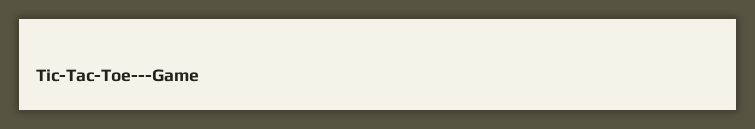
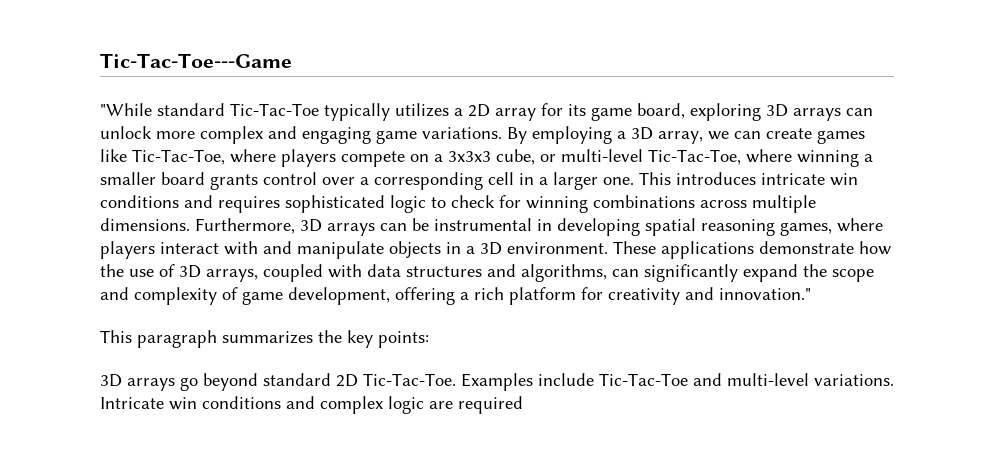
+ "While standard Tic-Tac-Toe typically utilizes a 2D array for its game board, exploring 3D arrays can unlock more complex and engaging game variations. By employing a 3D array, we can create games like Tic-Tac-Toe, where players compete on a 3x3x3 cube, or multi-level Tic-Tac-Toe, where winning a smaller board grants control over a corresponding cell in a larger one. This introduces intricate win conditions and requires sophisticated logic to check for winning combinations across multiple dimensions. Furthermore, 3D arrays can be instrumental in developing spatial reasoning games, where players interact with and manipulate objects in a 3D environment. These applications demonstrate how the use of 3D arrays, coupled with data structures and algorithms, can significantly expand the scope and complexity of game development, offering a rich platform for creativity and innovation."
+ This paragraph summarizes the key points:
+ 3D arrays go beyond standard 2D Tic-Tac-Toe. Examples include Tic-Tac-Toe and multi-level variations. Intricate win conditions and complex logic are required

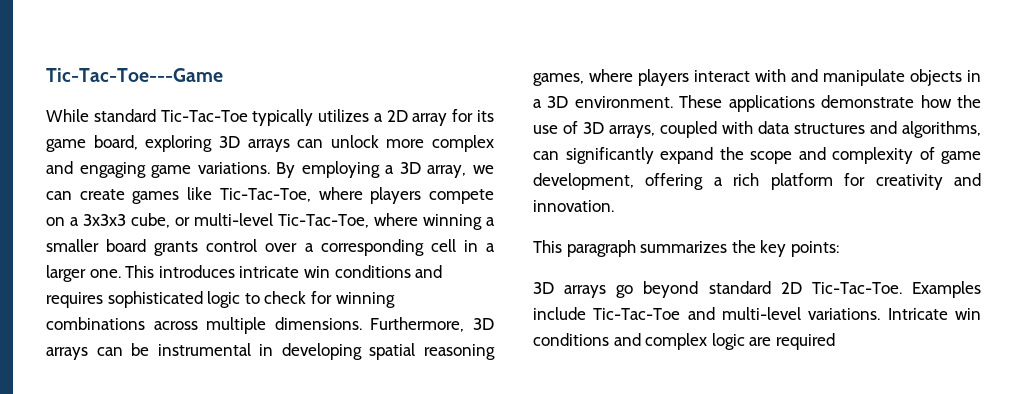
- "While standard Tic-Tac-Toe typically utilizes a 2D array for its game board, exploring 3D arrays can unlock more complex and engaging game variations.
+ While standard Tic-Tac-Toe typically utilizes a 2D array for its game board, exploring 3D arrays can unlock more complex and engaging game variations.
- These applications demonstrate how the use of 3D arrays, coupled with data structures and algorithms, can significantly expand the scope and complexity of game development, offering a rich platform for creativity and innovation."
+ These applications demonstrate how the use of 3D arrays, coupled with data structures and algorithms, can significantly expand the scope and complexity of game development, offering a rich platform for creativity and innovation.

